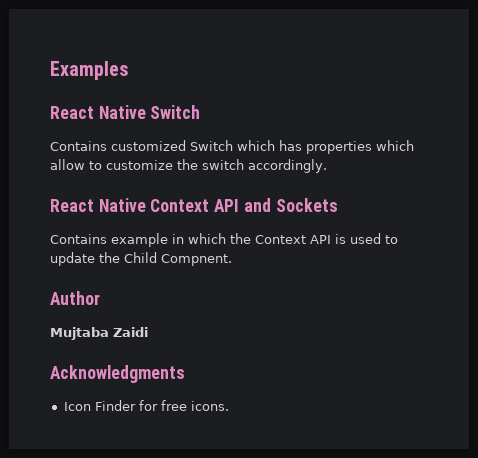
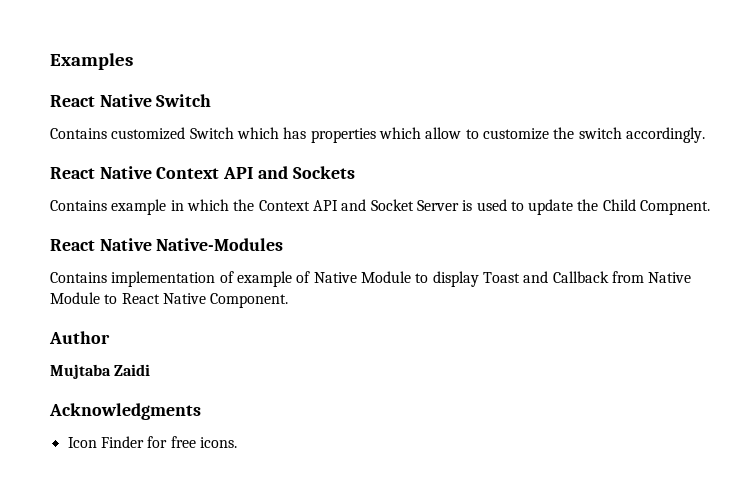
- Contains example in which the Context API is used to update the Child Compnent.
+ Contains example in which the Context API and Socket Server is used to update the Child Compnent.
+ React Native Native-Modules
+ Contains implementation of example of Native Module to display Toast and Callback from Native Module to React Native Component.

